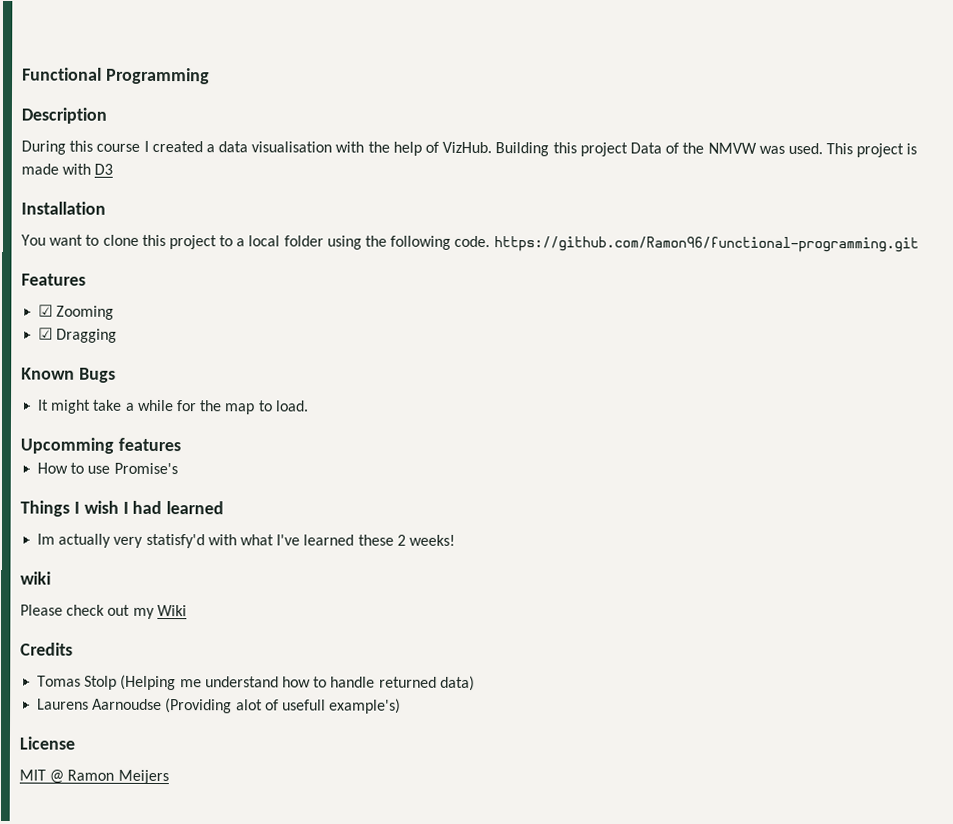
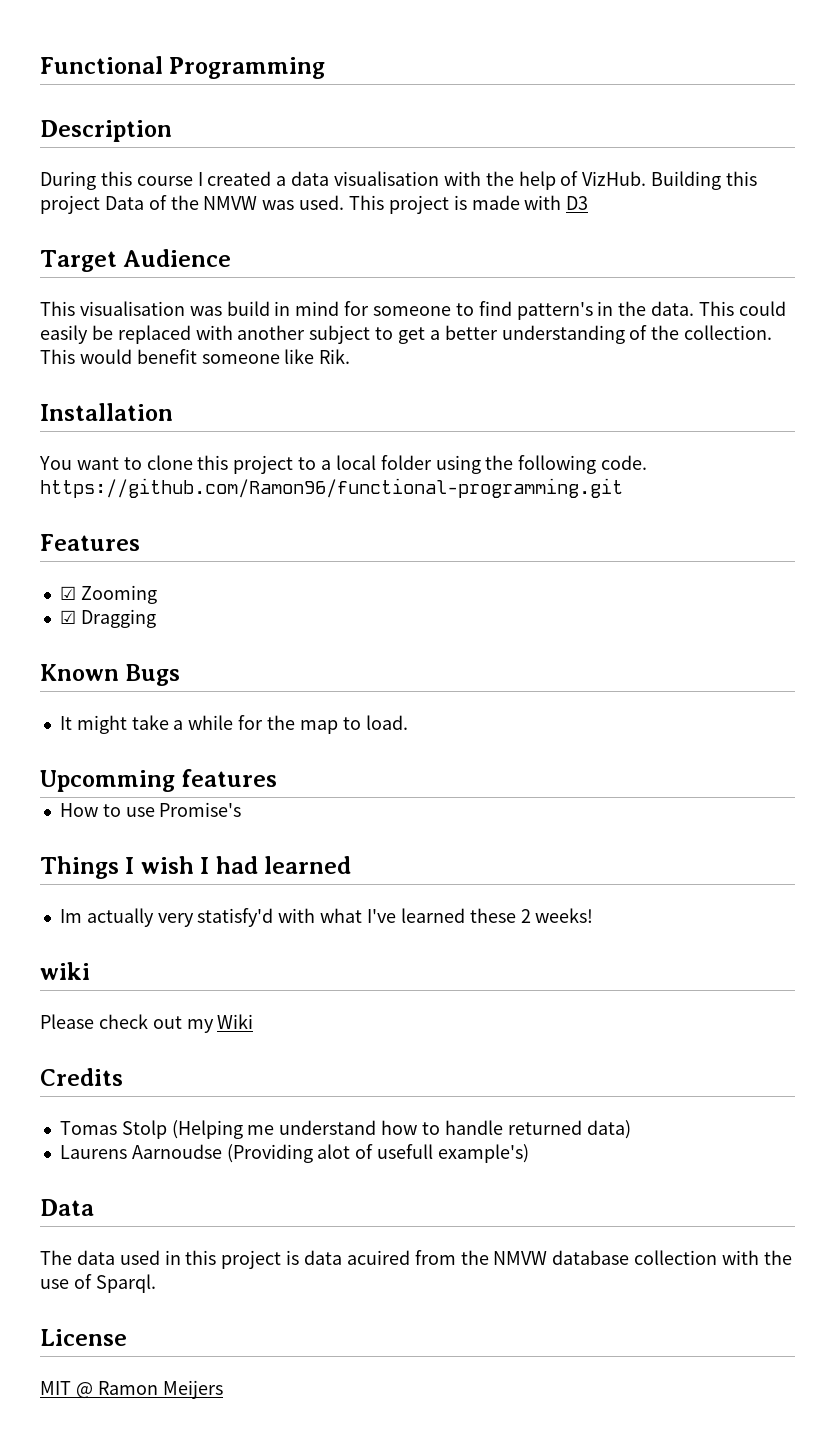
+ Target Audience
+ This visualisation was build in mind for someone to find pattern's in the data. This could easily be replaced with another subject to get a better understanding of the collection. This would benefit someone like Rik.
  Laurens Aarnoudse (Providing alot of usefull example's)
+ Data
+ The data used in this project is data acuired from the NMVW database collection with the use of Sparql.

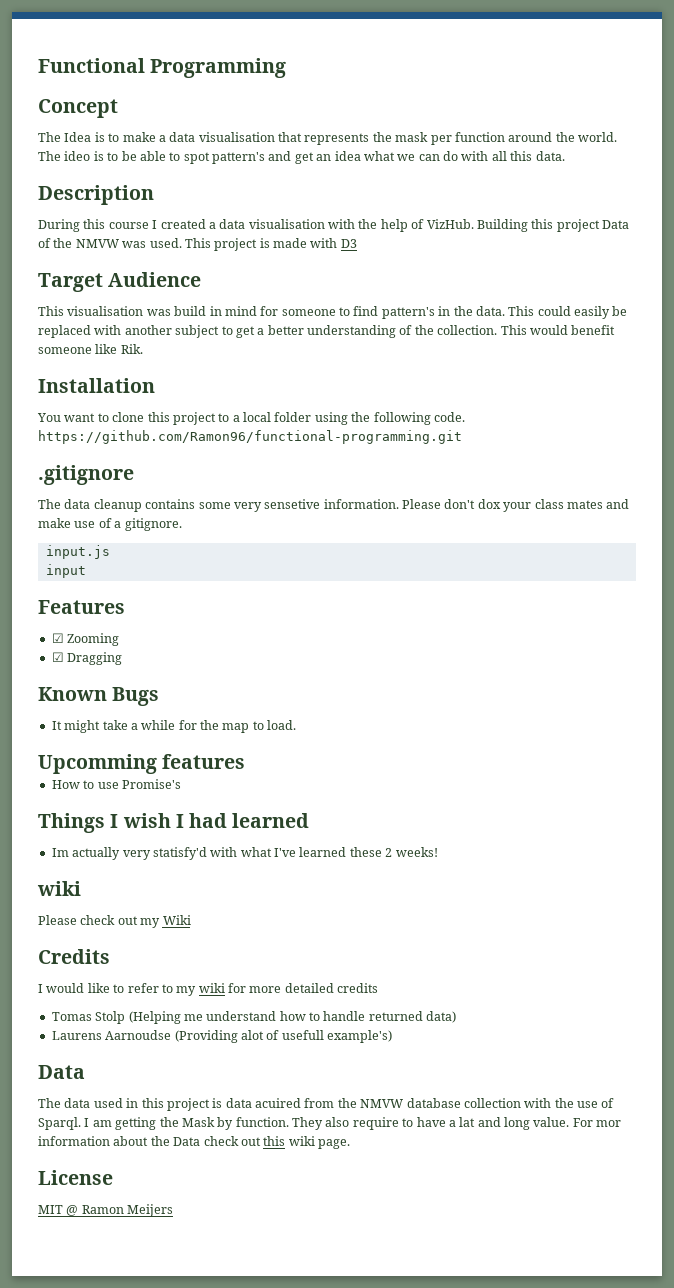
+ Concept
+ The Idea is to make a data visualisation that represents the mask per function around the world. The ideo is to be able to spot pattern's and get an idea what we can do with all this data.
+ .gitignore
+ The data cleanup contains some very sensetive information. Please don't dox your class mates and make use of a gitignore.
+ input.js
+ input
+ I would like to refer to my wiki for more detailed credits
+ I am getting the Mask by function. They also require to have a lat and long value. For mor information about the Data check out this wiki page.

